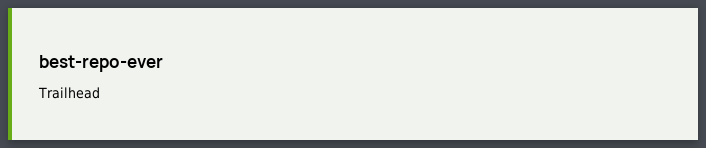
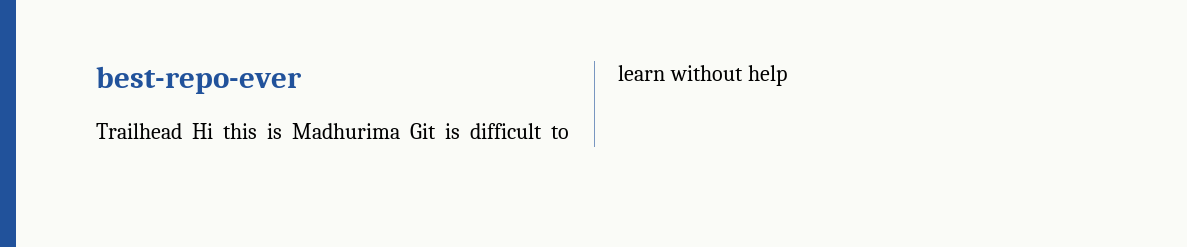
- Trailhead
+ Trailhead Hi this is Madhurima Git is difficult to learn without help

